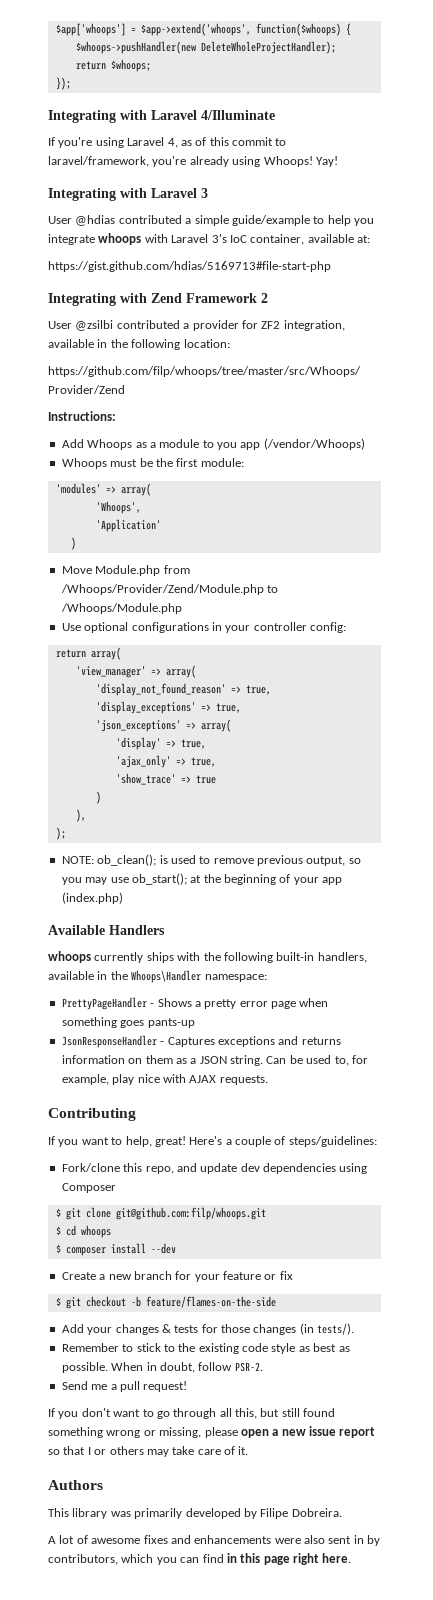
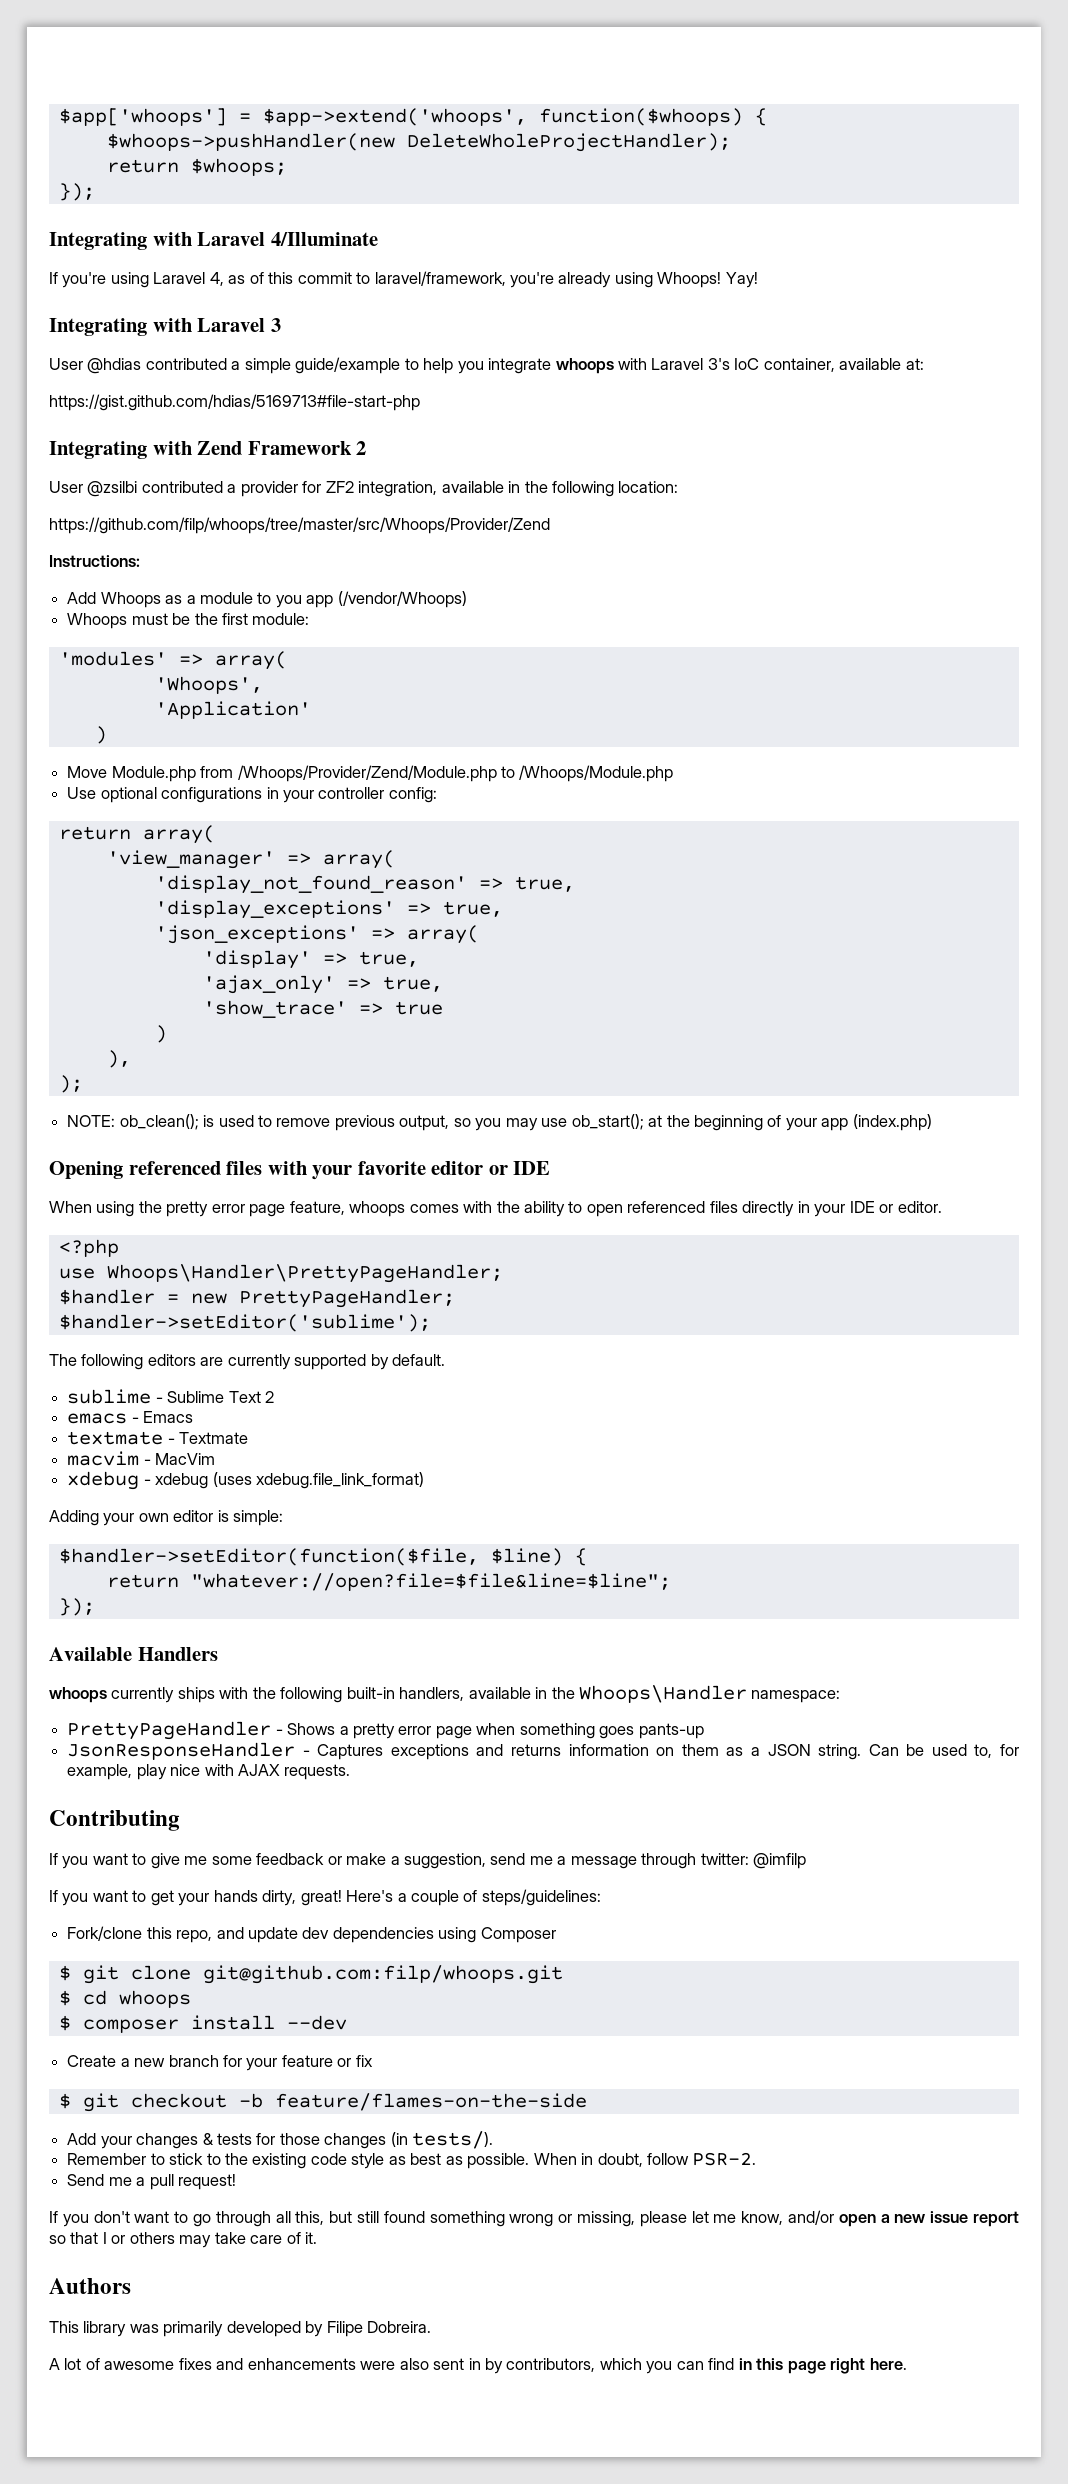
+ Opening referenced files with your favorite editor or IDE
+ When using the pretty error page feature, whoops comes with the ability to open referenced files directly in your IDE or editor.
+ <?php
+ use Whoops\Handler\PrettyPageHandler;
+ $handler = new PrettyPageHandler;
+ $handler->setEditor('sublime');
+ The following editors are currently supported by default.
+ sublime - Sublime Text 2
+ emacs - Emacs
+ textmate - Textmate
+ macvim - MacVim
+ xdebug - xdebug (uses xdebug.file_link_format)
+ Adding your own editor is simple:
+ $handler->setEditor(function($file, $line) {
+ return "whatever://open?file=$file&line=$line";
+ });
- If you want to help, great!
+ If you want to give me some feedback or make a suggestion, send me a message through twitter: @imfilp
+ If you want to get your hands dirty, great!
- If you don't want to go through all this, but still found something wrong or missing, please open a new issue report so that I or others may take care of it.
+ If you don't want to go through all this, but still found something wrong or missing, please let me know, and/or open a new issue report so that I or others may take care of it.

